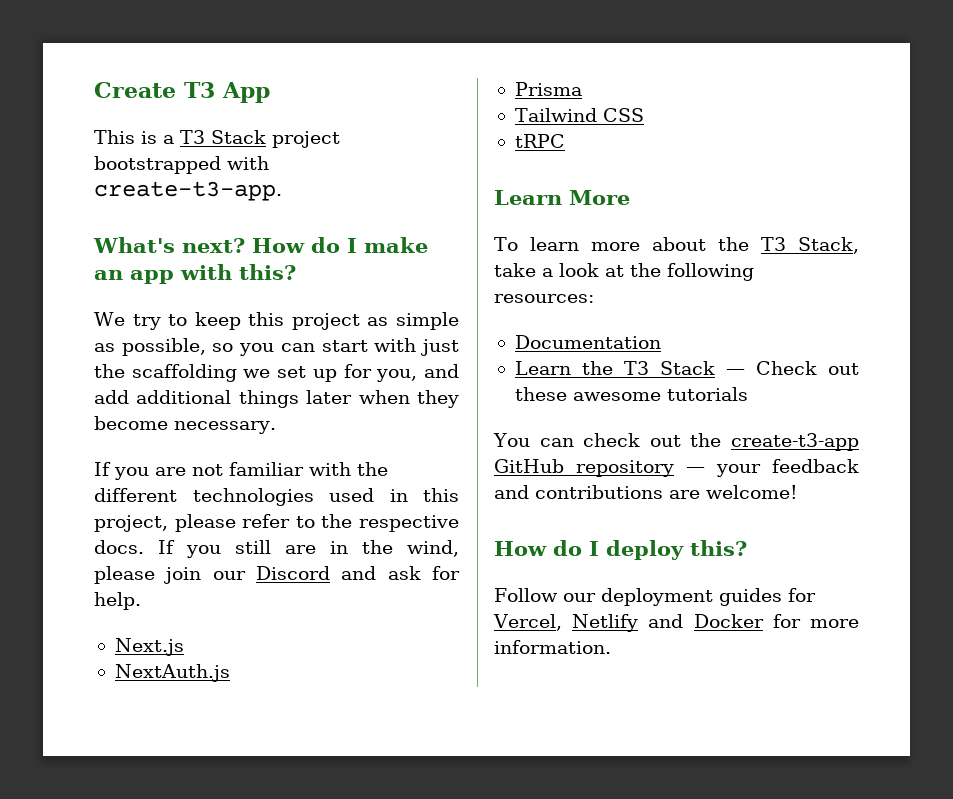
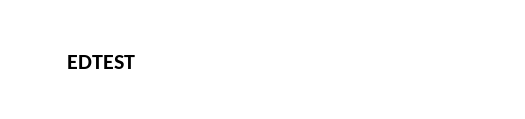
- Create T3 App
- This is a T3 Stack project bootstrapped with create-t3-app.
- What's next? How do I make an app with this?
- We try to keep this project as simple as possible, so you can start with just the scaffolding we set up for you, and add additional things later when they become necessary.
- If you are not familiar with the different technologies used in this project, please refer to the respective docs. If you still are in the wind, please join our Discord and ask for help.
- Next.js
- NextAuth.js
- Prisma
- Tailwind CSS
- tRPC
- Learn More
- To learn more about the T3 Stack, take a look at the following resources:
- Documentation
- Learn the T3 Stack — Check out these awesome tutorials
- You can check out the create-t3-app GitHub repository — your feedback and contributions are welcome!
- How do I deploy this?
- Follow our deployment guides for Vercel, Netlify and Docker for more information.
+ EDTEST

